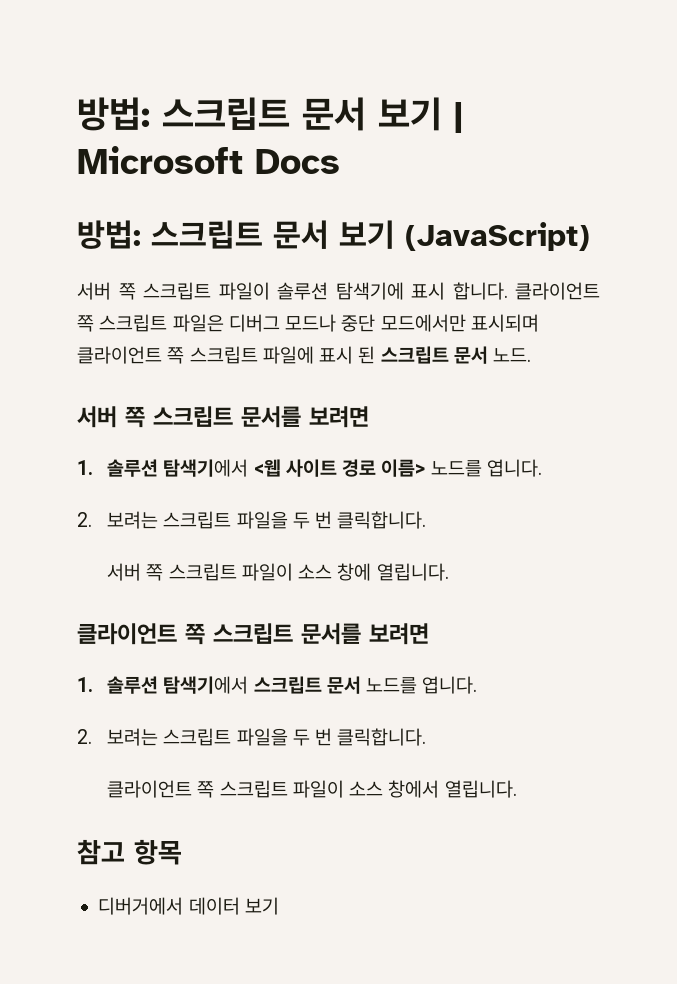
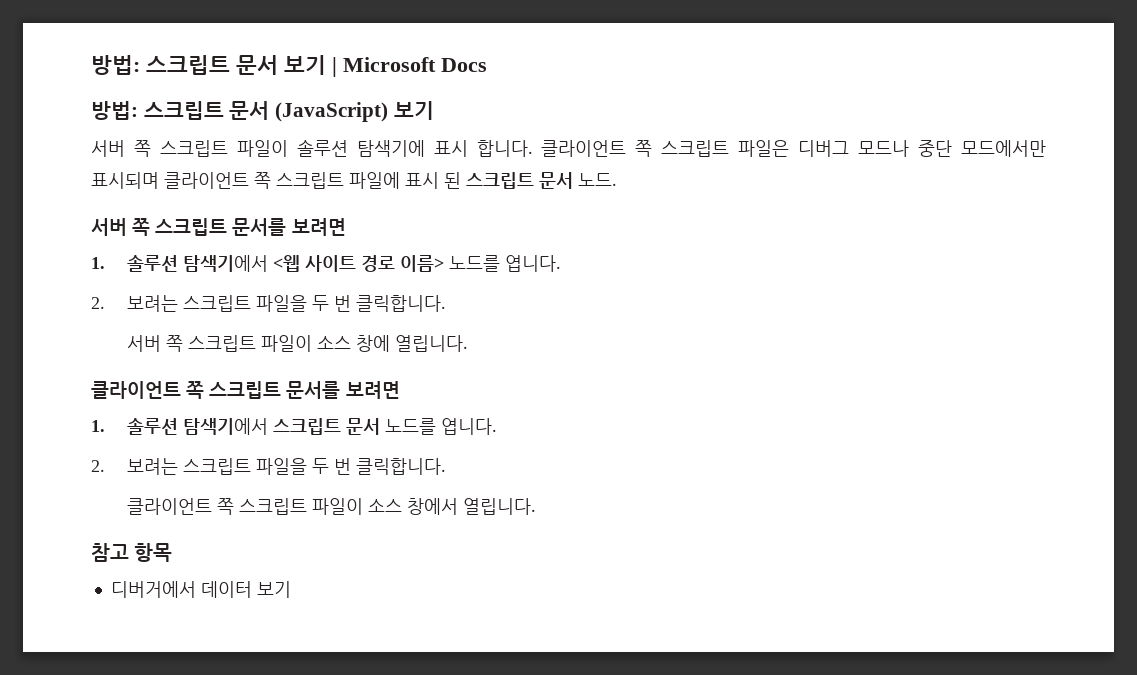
- 방법: 스크립트 문서 보기 (JavaScript)
+ 방법: 스크립트 문서 (JavaScript) 보기

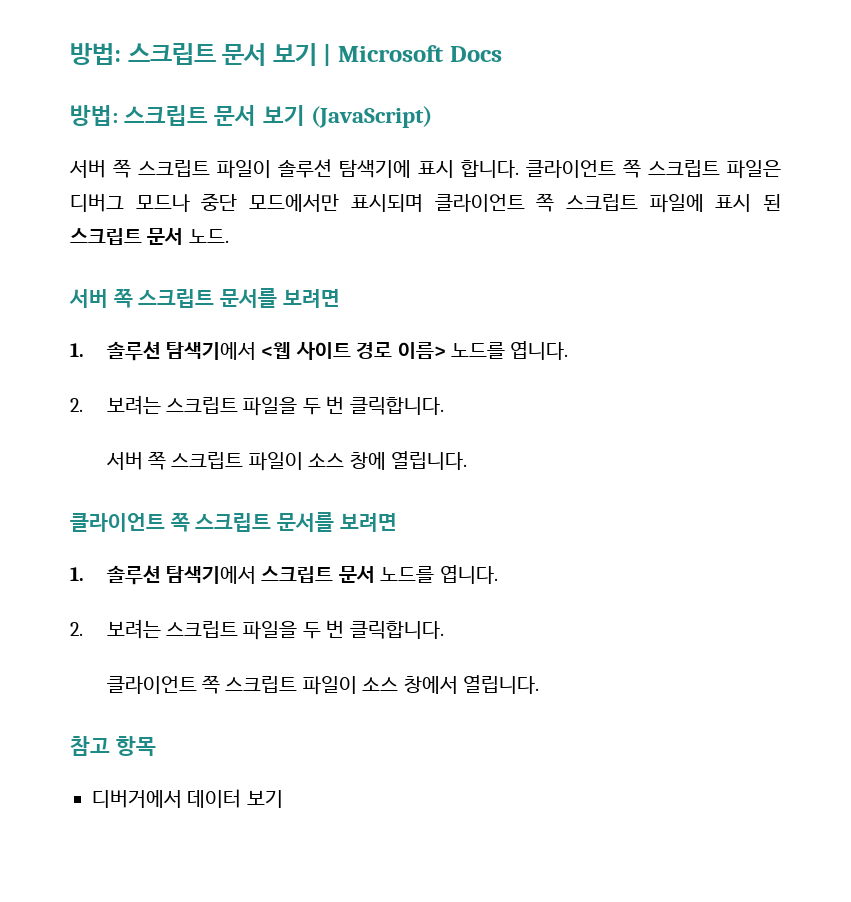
- 방법: 스크립트 문서 (JavaScript) 보기
+ 방법: 스크립트 문서 보기 (JavaScript)

